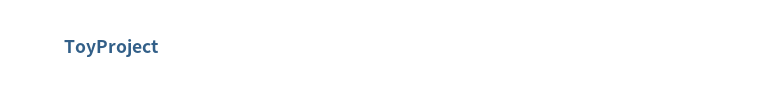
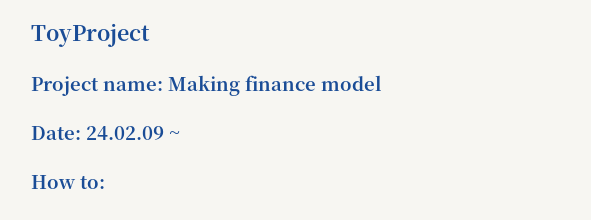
+ Project name: Making finance model
+ Date: 24.02.09 ~
+ How to:

